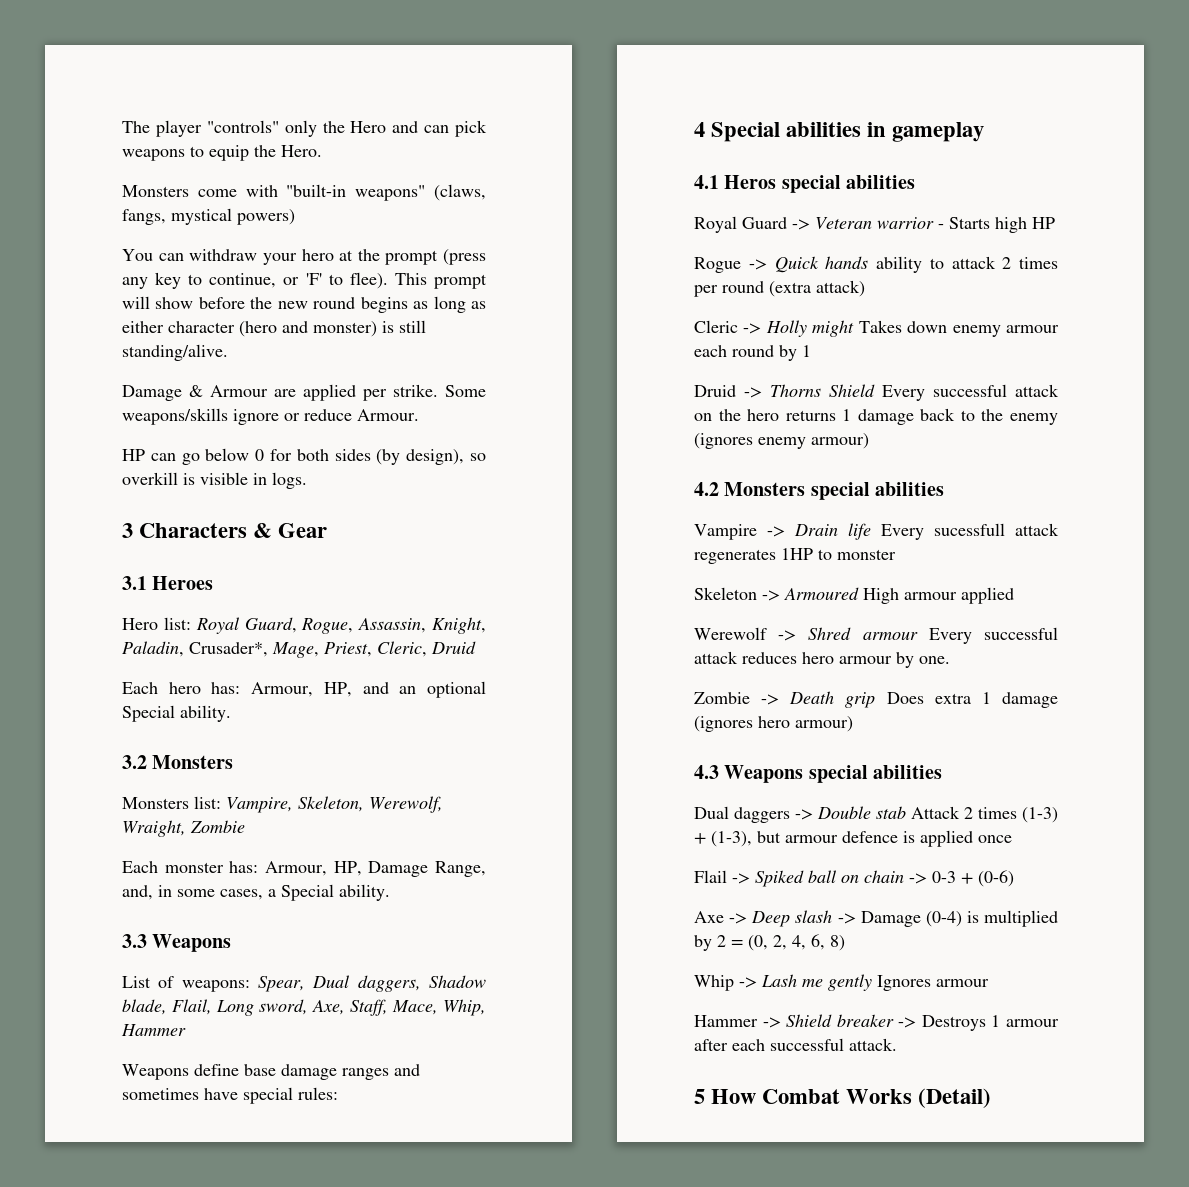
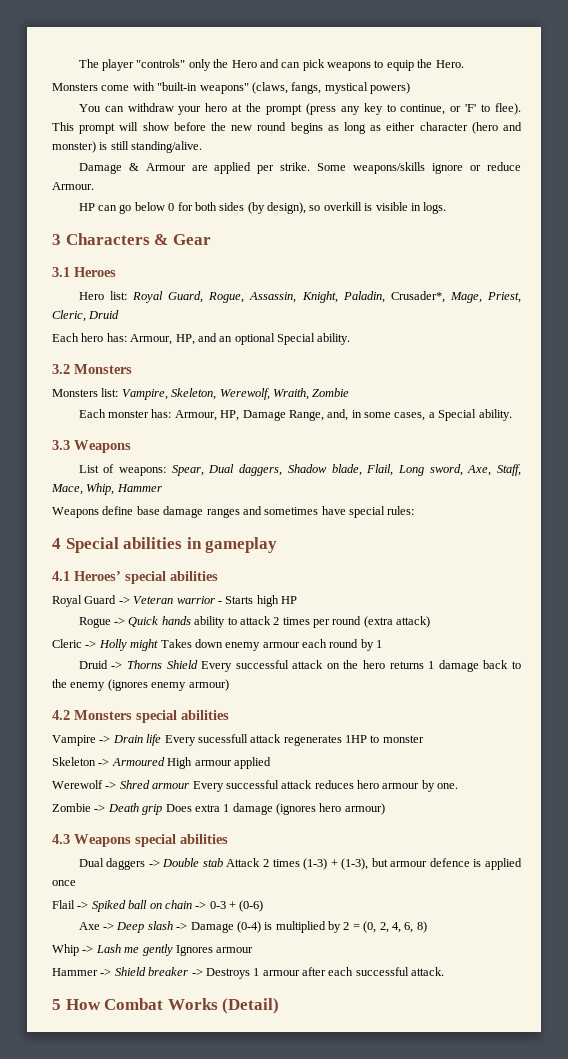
- Monsters list: Vampire, Skeleton, Werewolf, Wraight, Zombie
+ Monsters list: Vampire, Skeleton, Werewolf, Wraith, Zombie
- 4.1 Heros special abilities
+ 4.1 Heroes’ special abilities

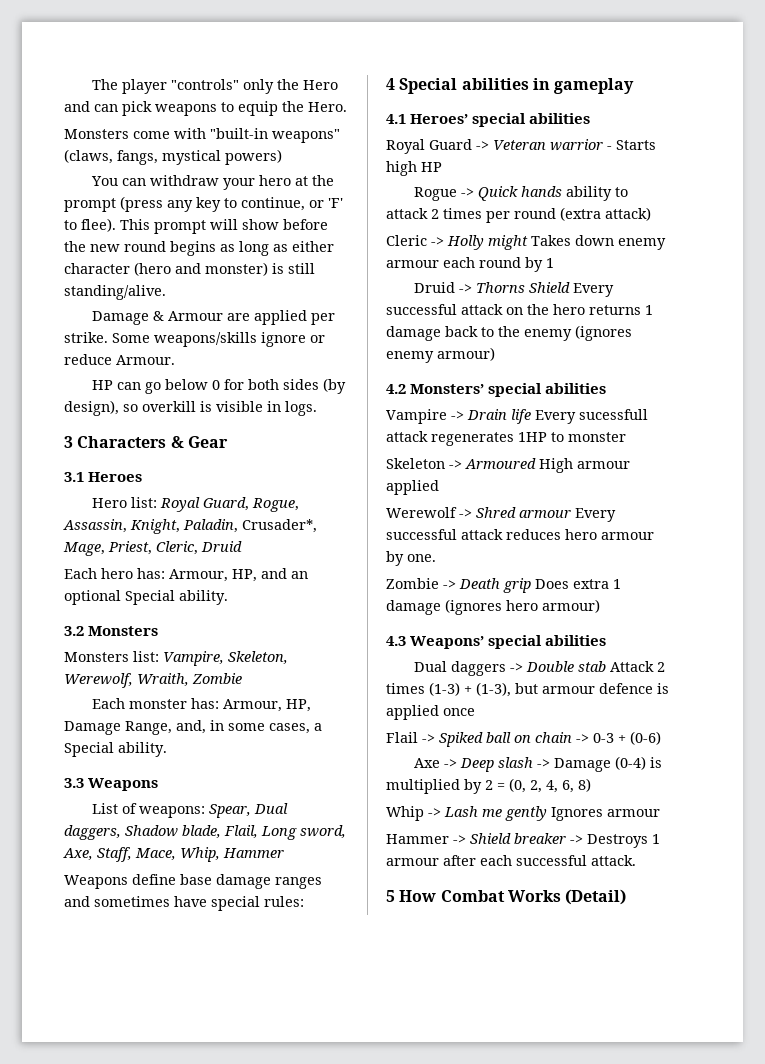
- 4.2 Monsters special abilities
+ 4.2 Monsters’ special abilities
- 4.3 Weapons special abilities
+ 4.3 Weapons’ special abilities

